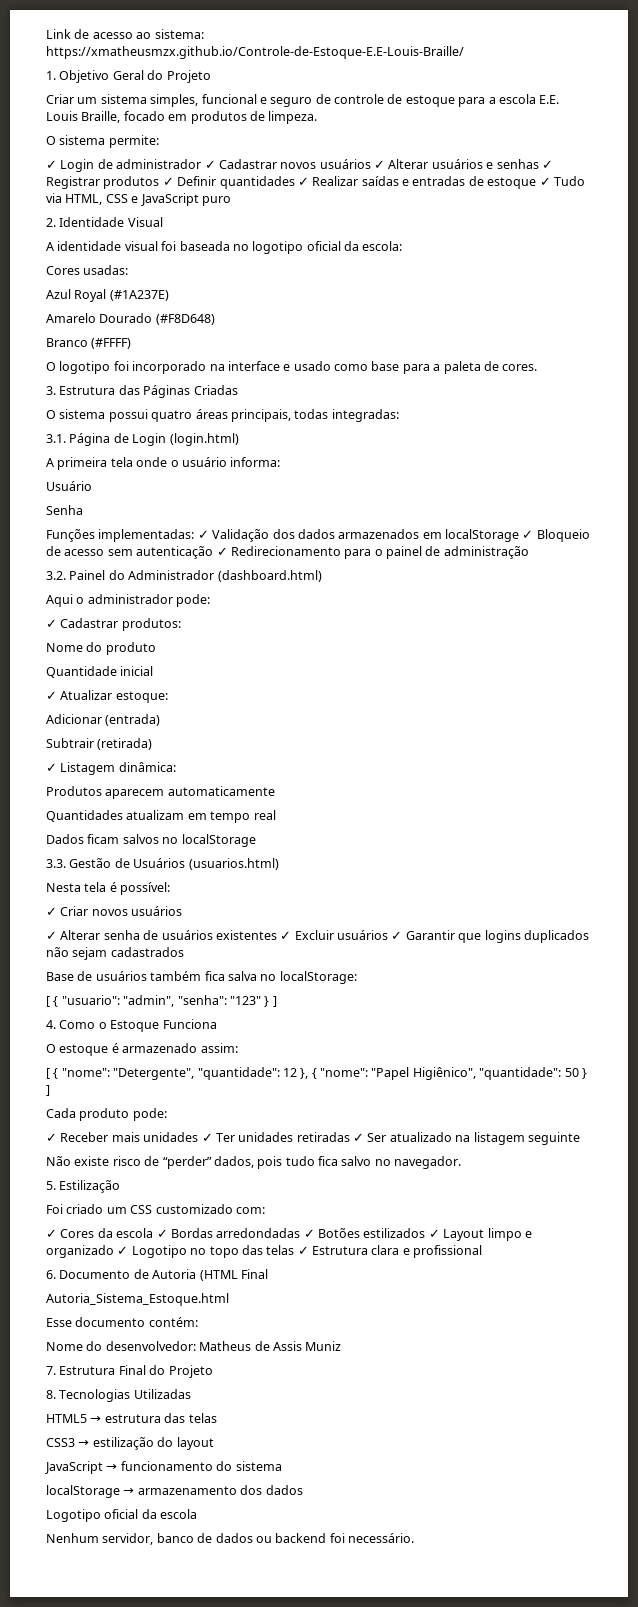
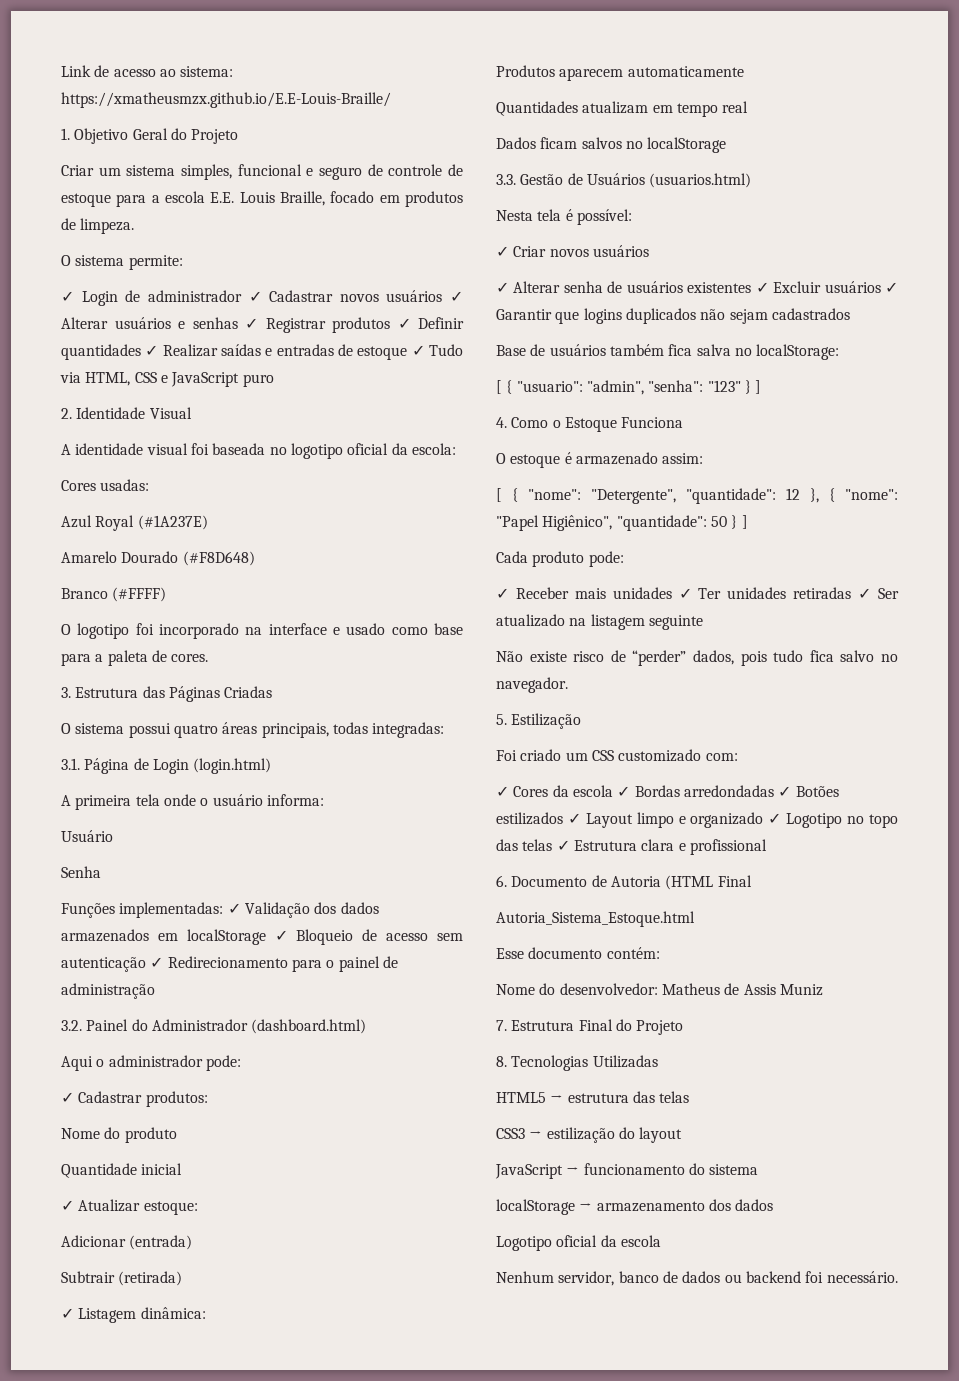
- Link de acesso ao sistema: https://xmatheusmzx.github.io/Controle-de-Estoque-E.E-Louis-Braille/
+ Link de acesso ao sistema: https://xmatheusmzx.github.io/E.E-Louis-Braille/

